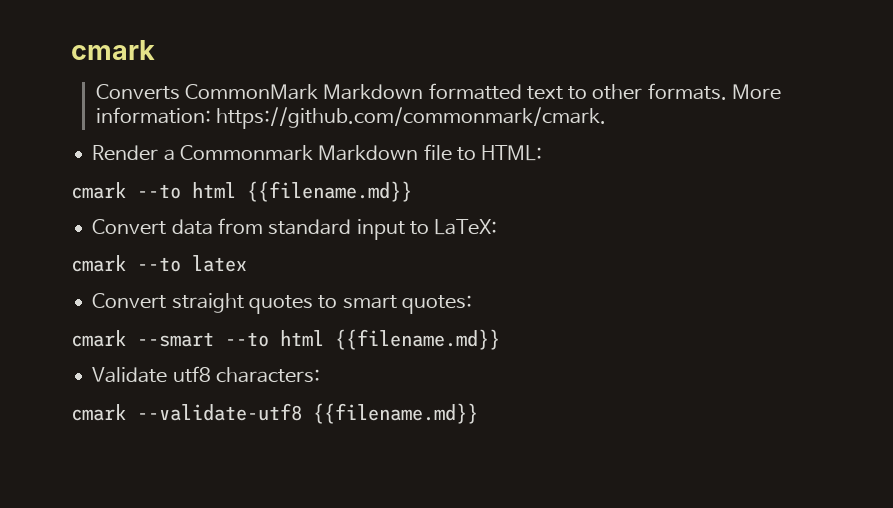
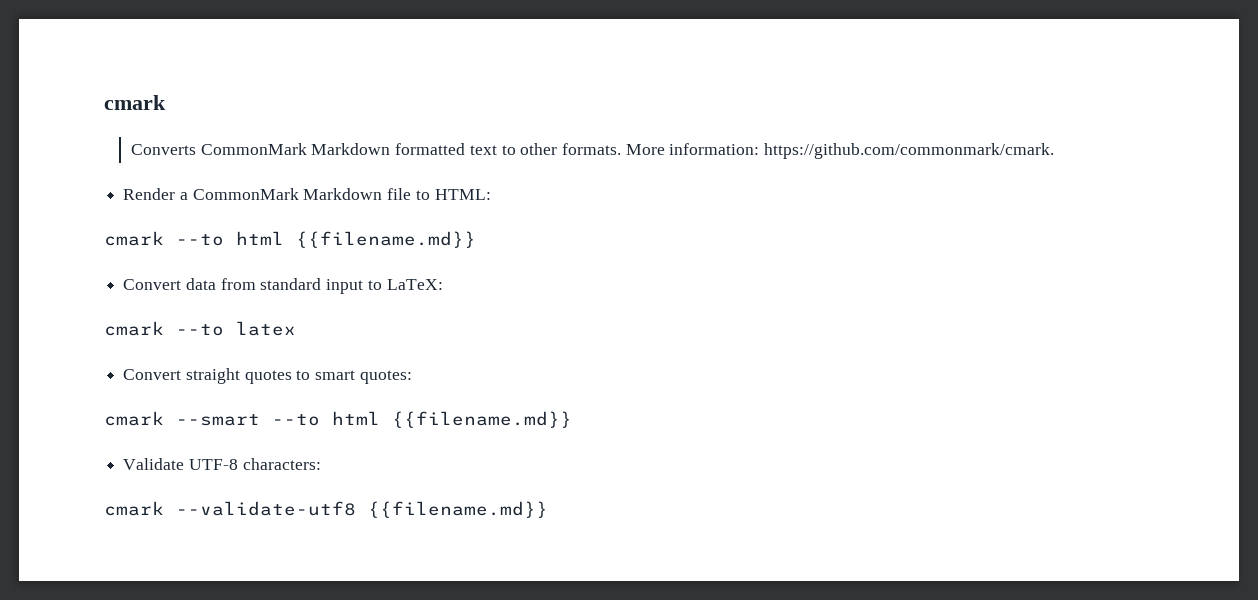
- Render a Commonmark Markdown file to HTML:
+ Render a CommonMark Markdown file to HTML:
- Validate utf8 characters:
+ Validate UTF-8 characters:

